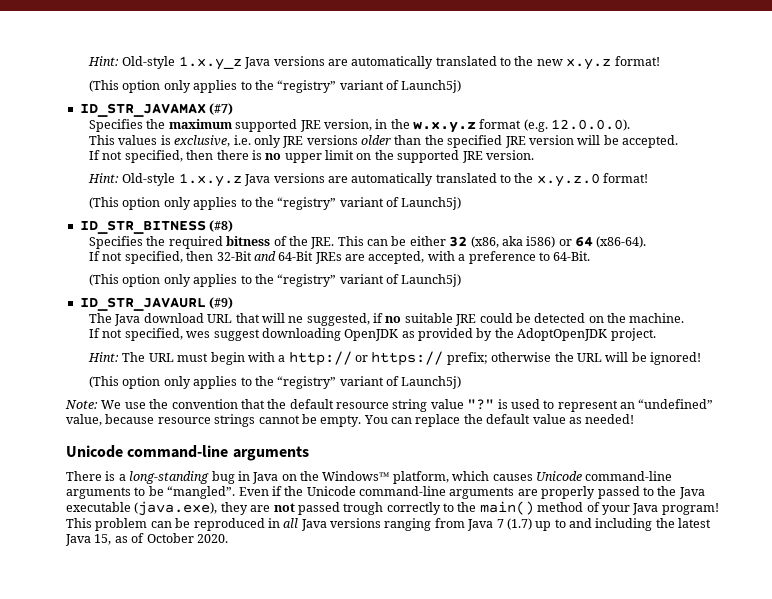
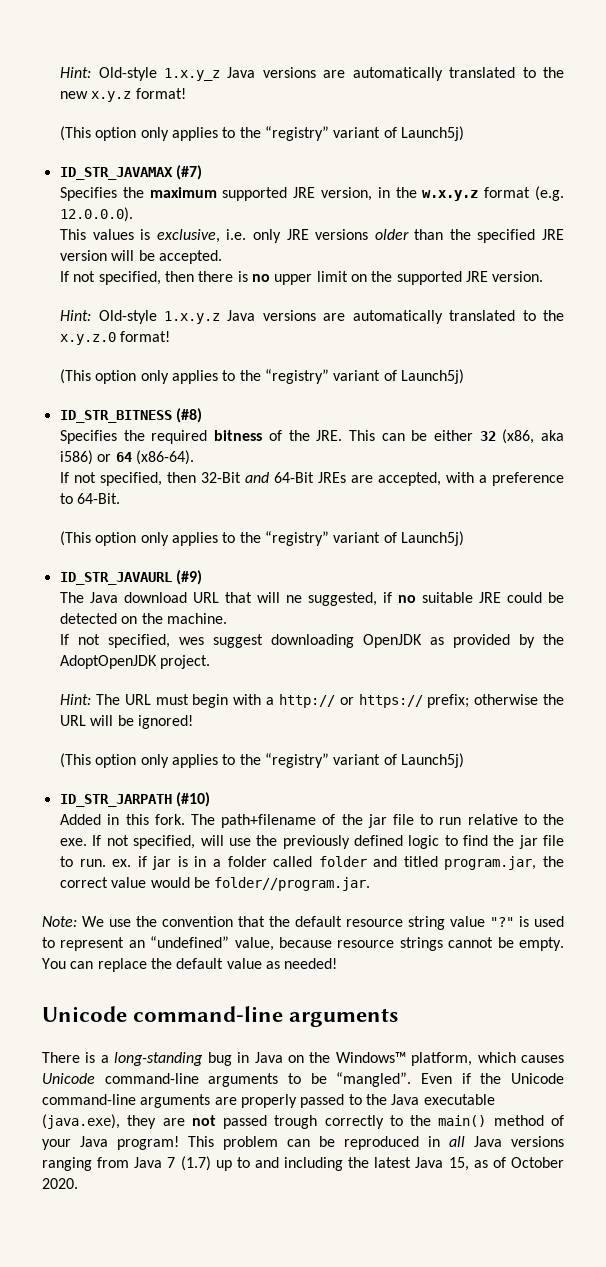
+ ID_STR_JARPATH (#10)
+ Added in this fork. The path+filename of the jar file to run relative to the exe. If not specified, will use the previously defined logic to find the jar file to run. ex. if jar is in a folder called folder and titled program.jar, the correct value would be folder//program.jar.

